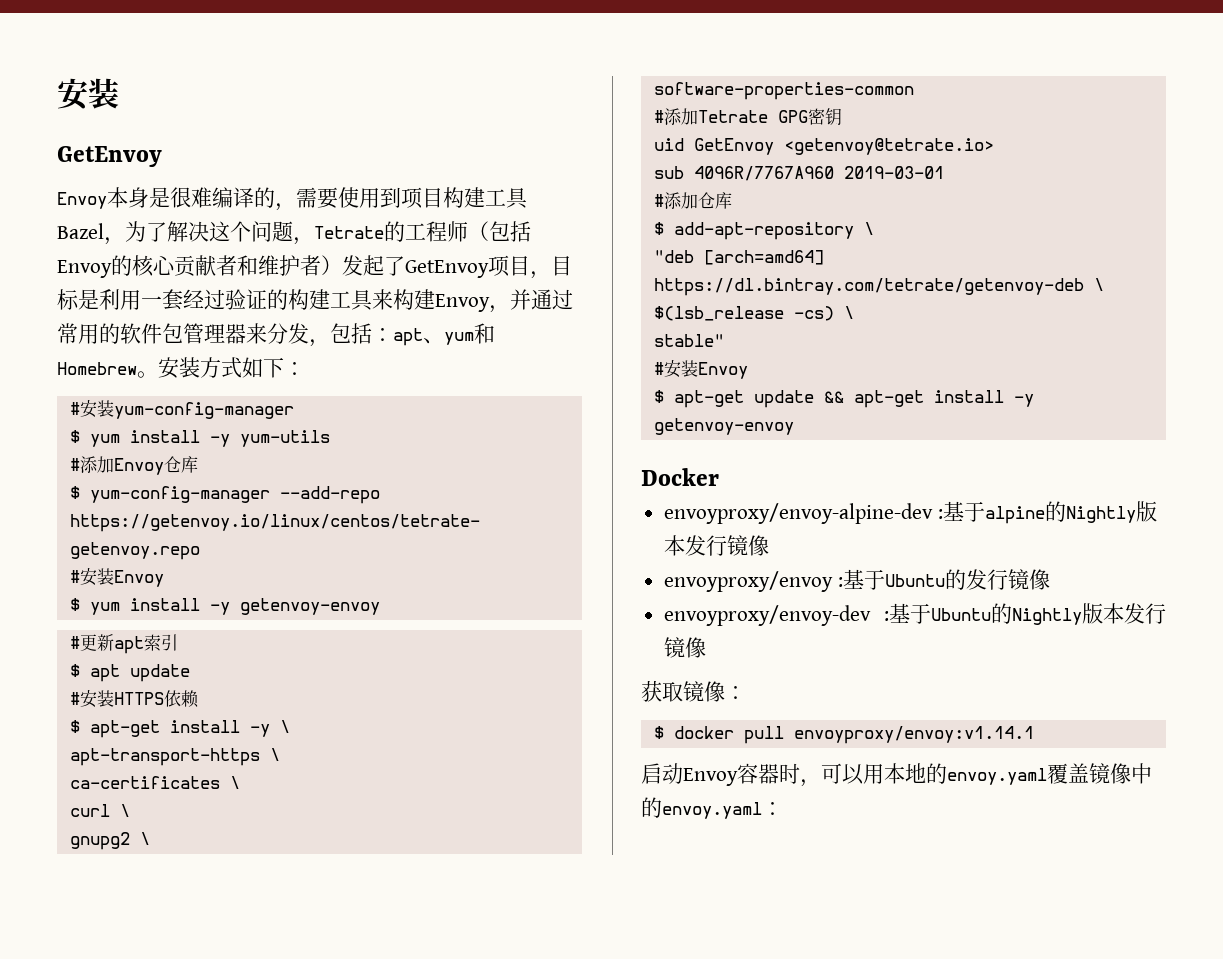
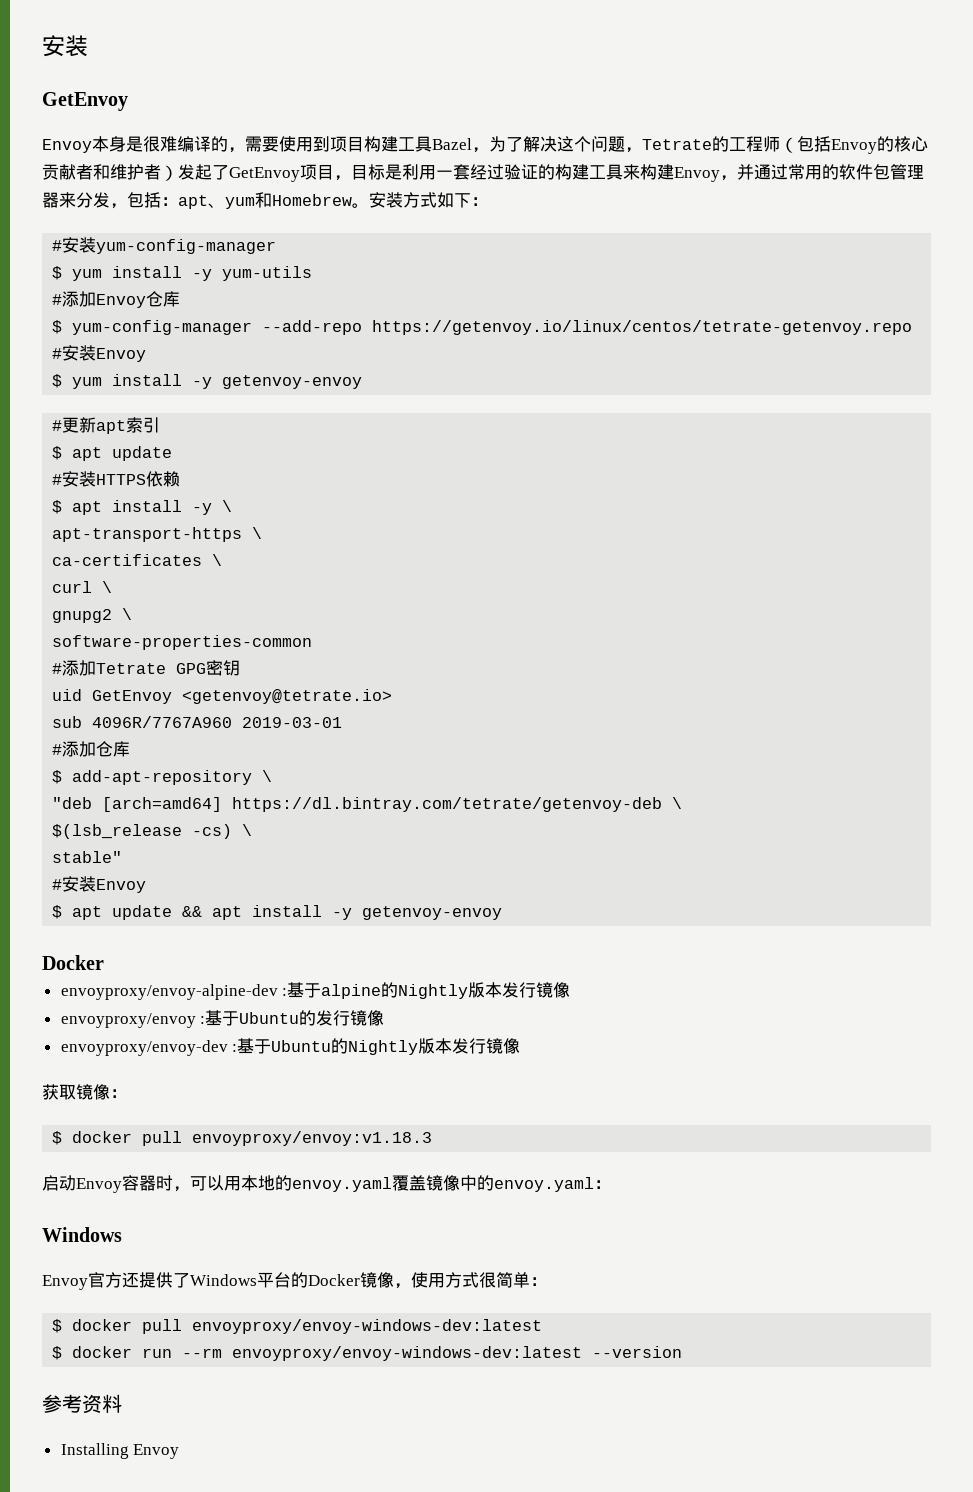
- $ apt-get install -y \
+ $ apt install -y \
- $ apt-get update && apt-get install -y getenvoy-envoy
+ $ apt update && apt install -y getenvoy-envoy
- $ docker pull envoyproxy/envoy:v1.14.1
+ $ docker pull envoyproxy/envoy:v1.18.3
  启动Envoy容器时，可以用本地的envoy.yaml覆盖镜像中的envoy.yaml：
+ Windows
+ Envoy官方还提供了Windows平台的Docker镜像，使用方式很简单：
+ $ docker pull envoyproxy/envoy-windows-dev:latest
+ $ docker run --rm envoyproxy/envoy-windows-dev:latest --version
+ 参考资料
+ Installing Envoy

